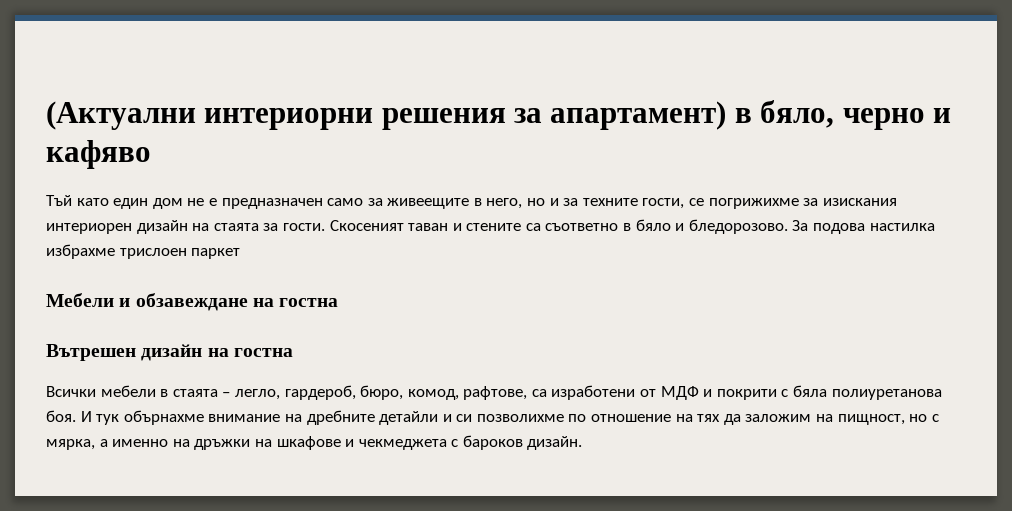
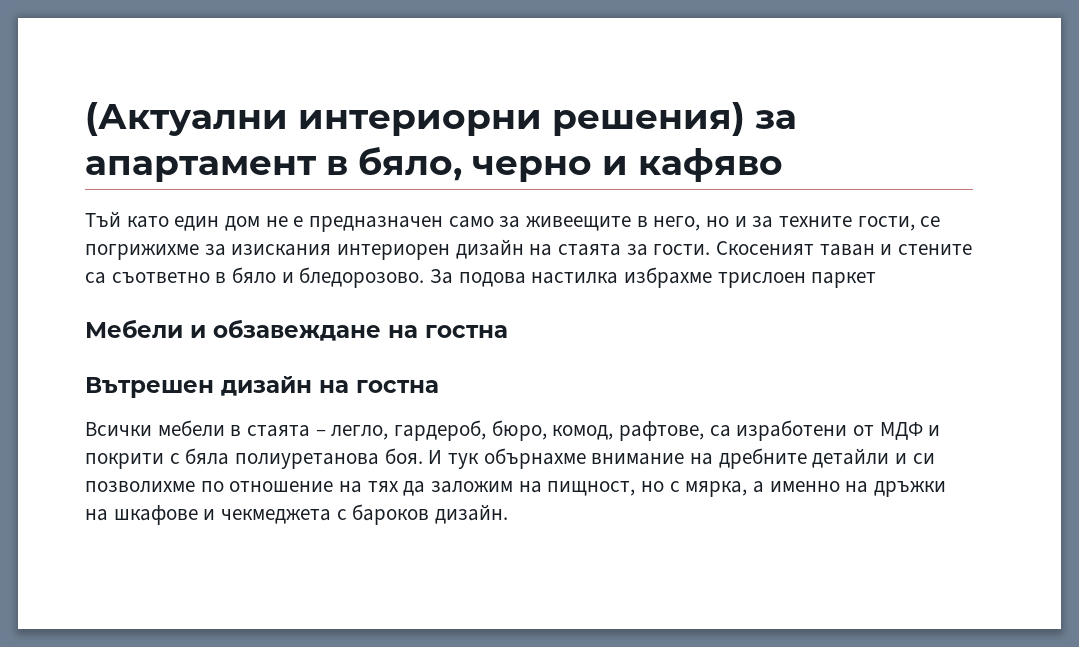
- (Актуални интериорни решения за апартамент) в бяло, черно и кафяво
+ (Актуални интериорни решения) за апартамент в бяло, черно и кафяво

